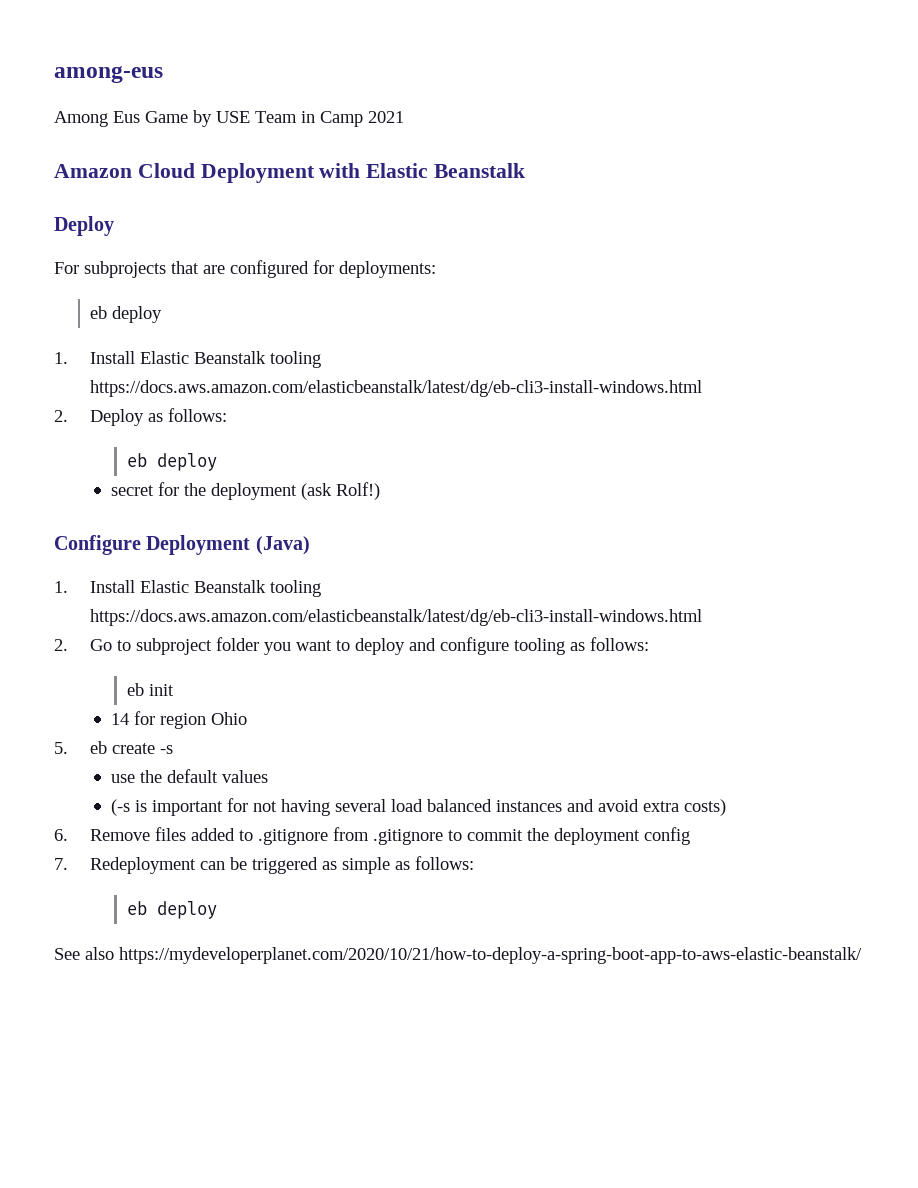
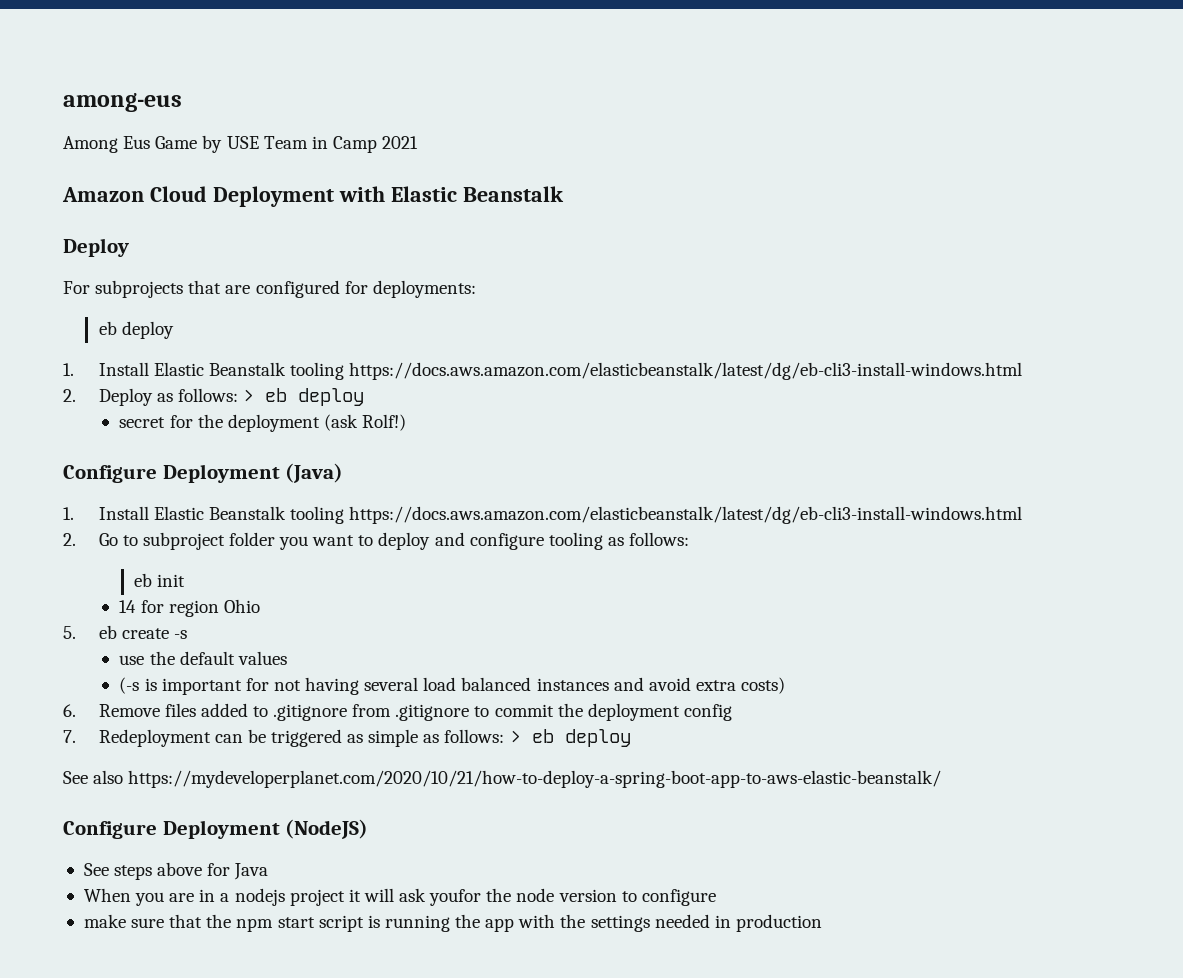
- 2. Deploy as follows:
- eb deploy
+ 2. Deploy as follows: > eb deploy
- 7. Redeployment can be triggered as simple as follows:
- eb deploy
+ 7. Redeployment can be triggered as simple as follows: > eb deploy
+ Configure Deployment (NodeJS)
+ See steps above for Java
+ When you are in a nodejs project it will ask youfor the node version to configure
+ make sure that the npm start script is running the app with the settings needed in production

